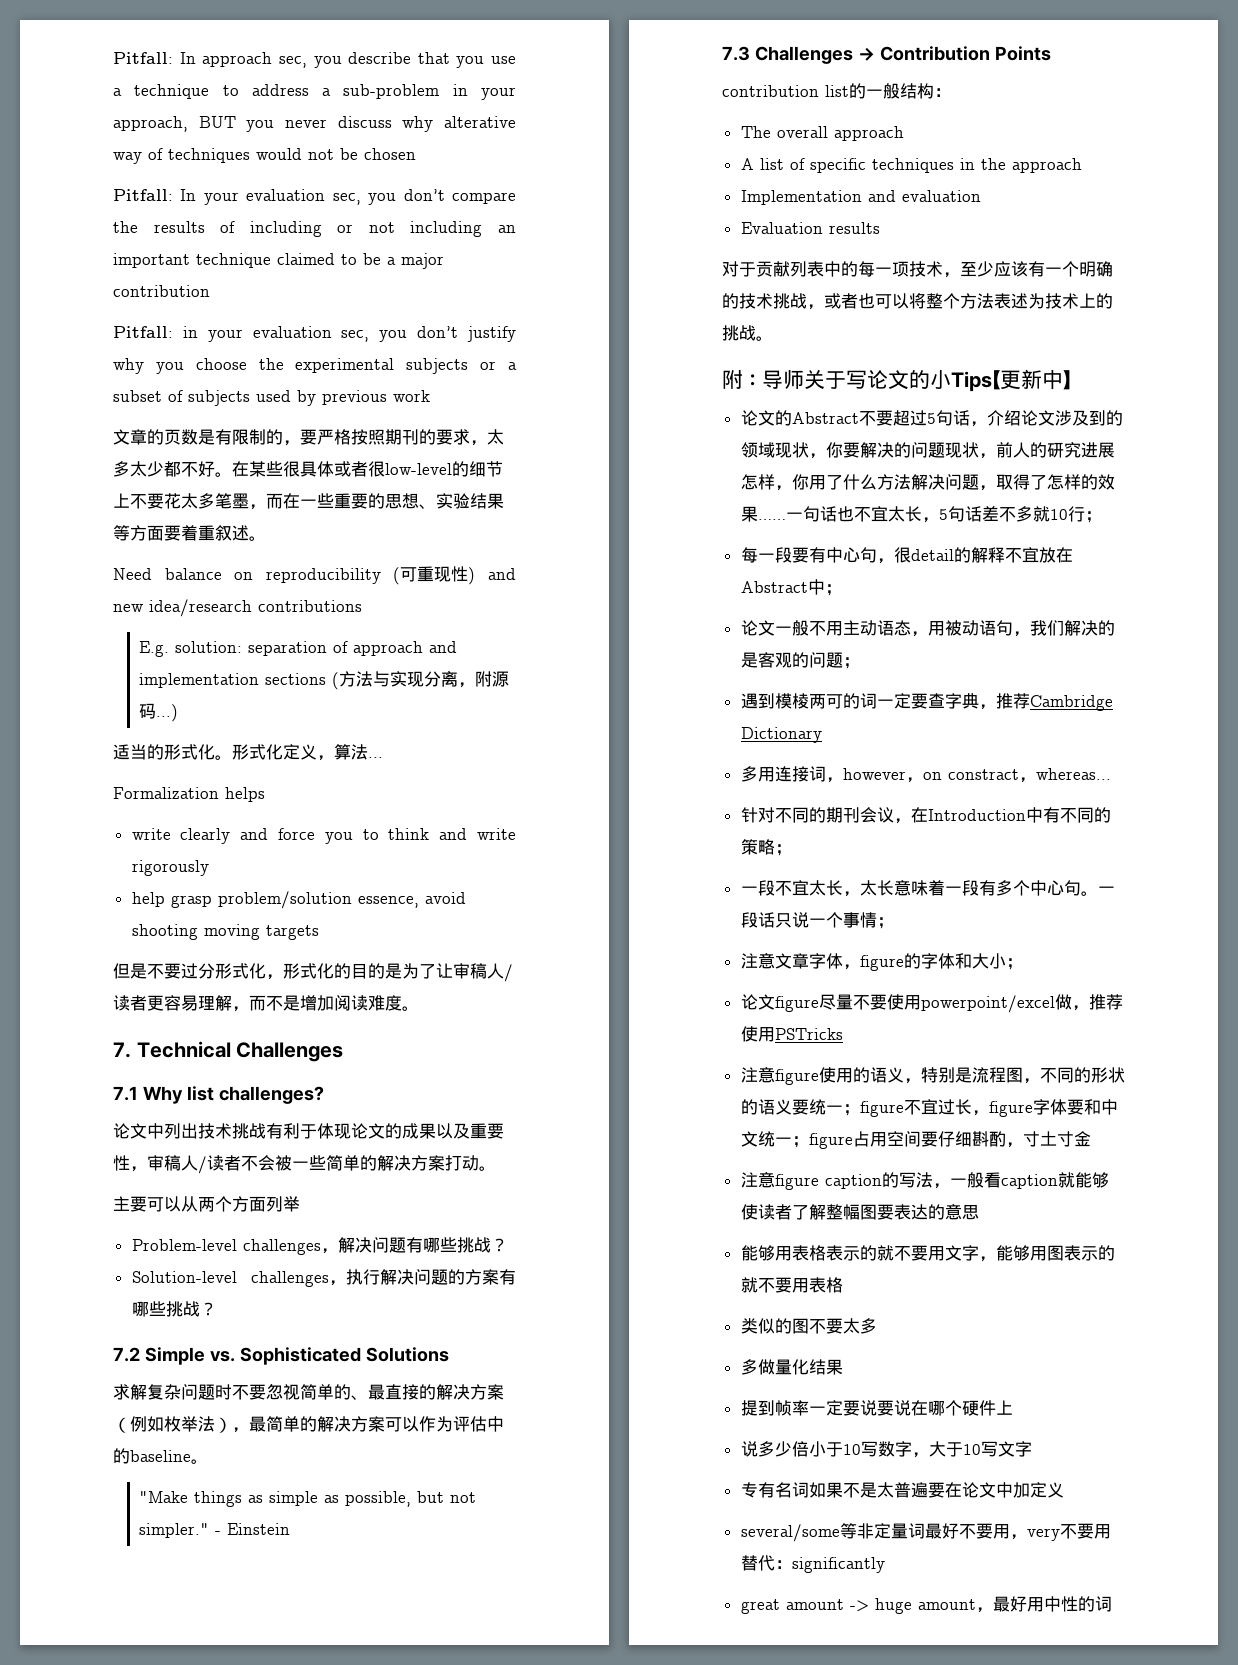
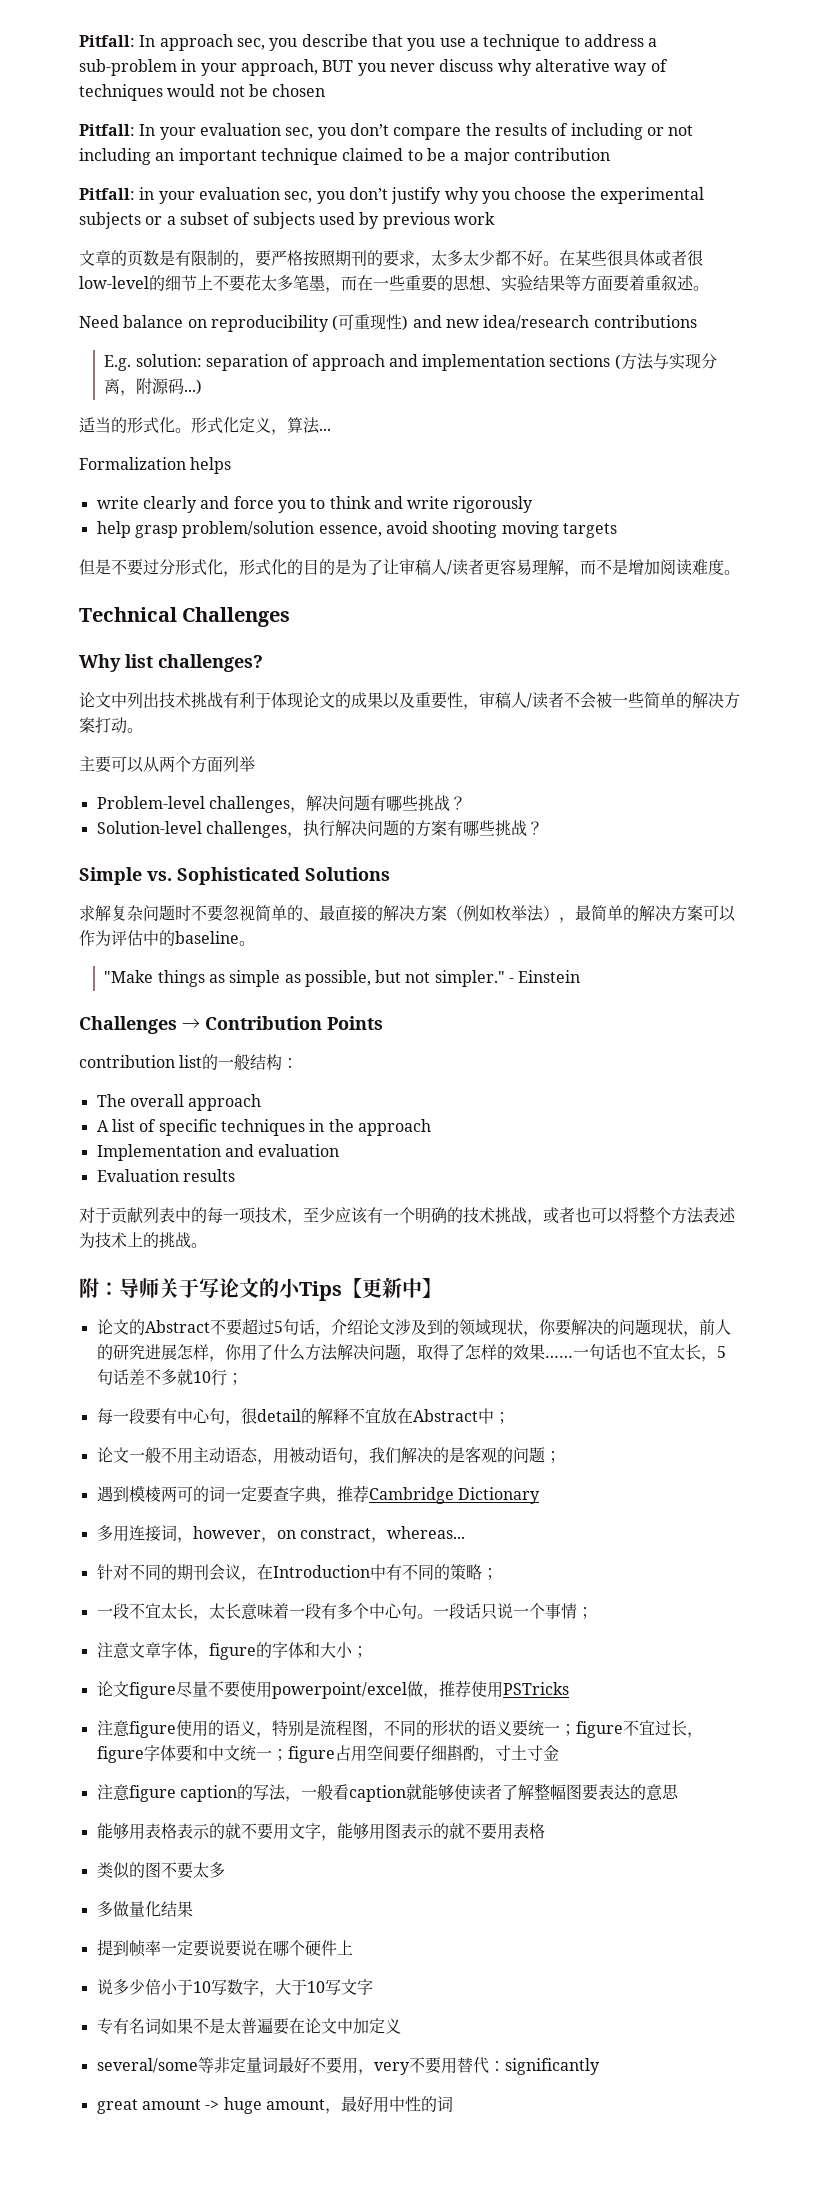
- 7. Technical Challenges
+ Technical Challenges
- 7.1 Why list challenges?
+ Why list challenges?
- 7.2 Simple vs. Sophisticated Solutions
+ Simple vs. Sophisticated Solutions
- 7.3 Challenges → Contribution Points
+ Challenges → Contribution Points

